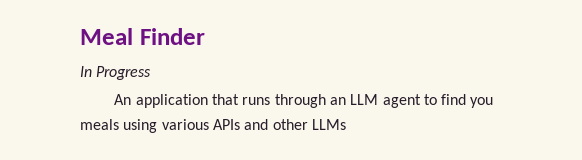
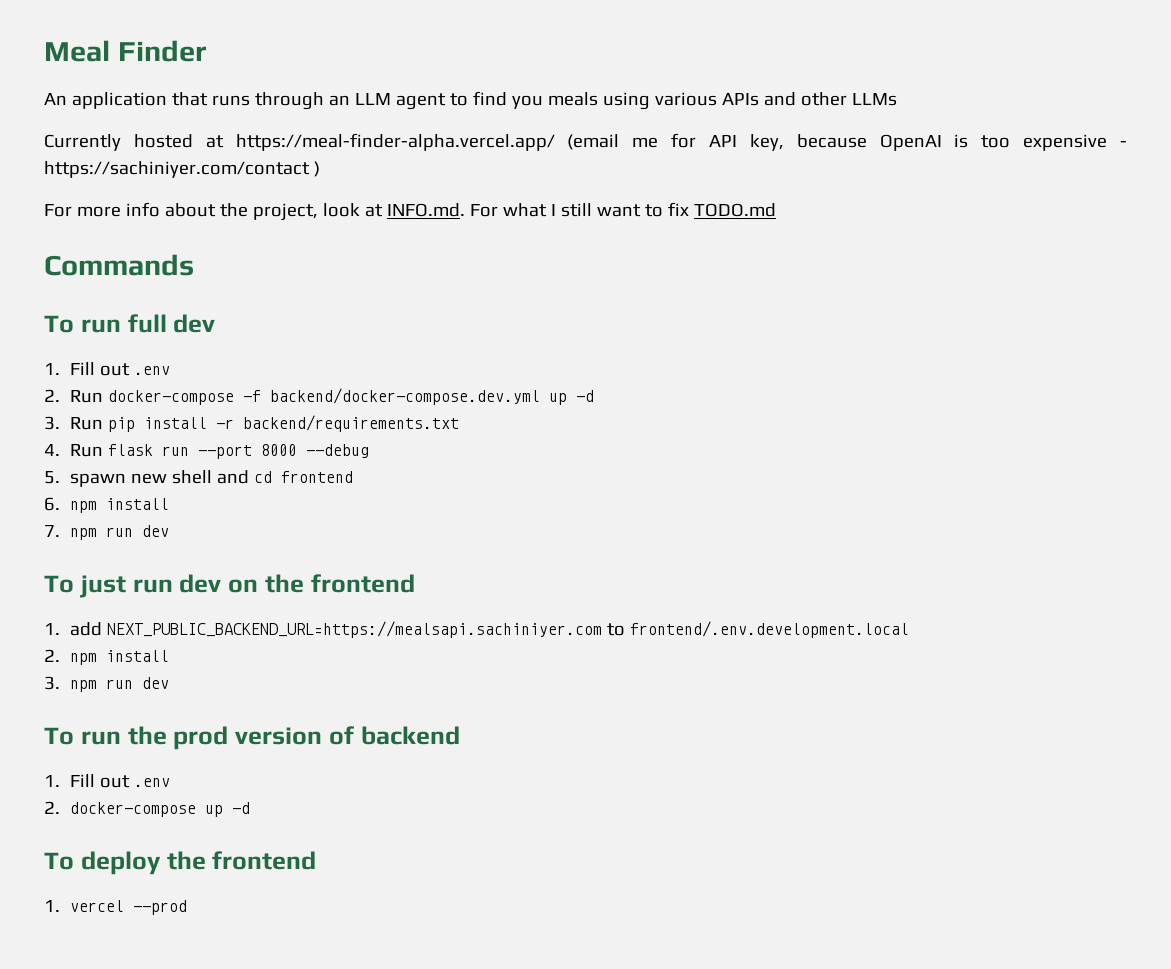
- In Progress
+ Currently hosted at https://meal-finder-alpha.vercel.app/ (email me for API key, because OpenAI is too expensive - https://sachiniyer.com/contact )
+ For more info about the project, look at INFO.md. For what I still want to fix TODO.md
+ Commands
+ To run full dev
+ 1. Fill out .env
+ 2. Run docker-compose -f backend/docker-compose.dev.yml up -d
+ 3. Run pip install -r backend/requirements.txt
+ 4. Run flask run --port 8000 --debug
+ 5. spawn new shell and cd frontend
+ 6. npm install
+ 7. npm run dev
+ To just run dev on the frontend
+ 1. add NEXT_PUBLIC_BACKEND_URL=https://mealsapi.sachiniyer.com to frontend/.env.development.local
+ 2. npm install
+ 3. npm run dev
+ To run the prod version of backend
+ 1. Fill out .env
+ 2. docker-compose up -d
+ To deploy the frontend
+ 1. vercel --prod

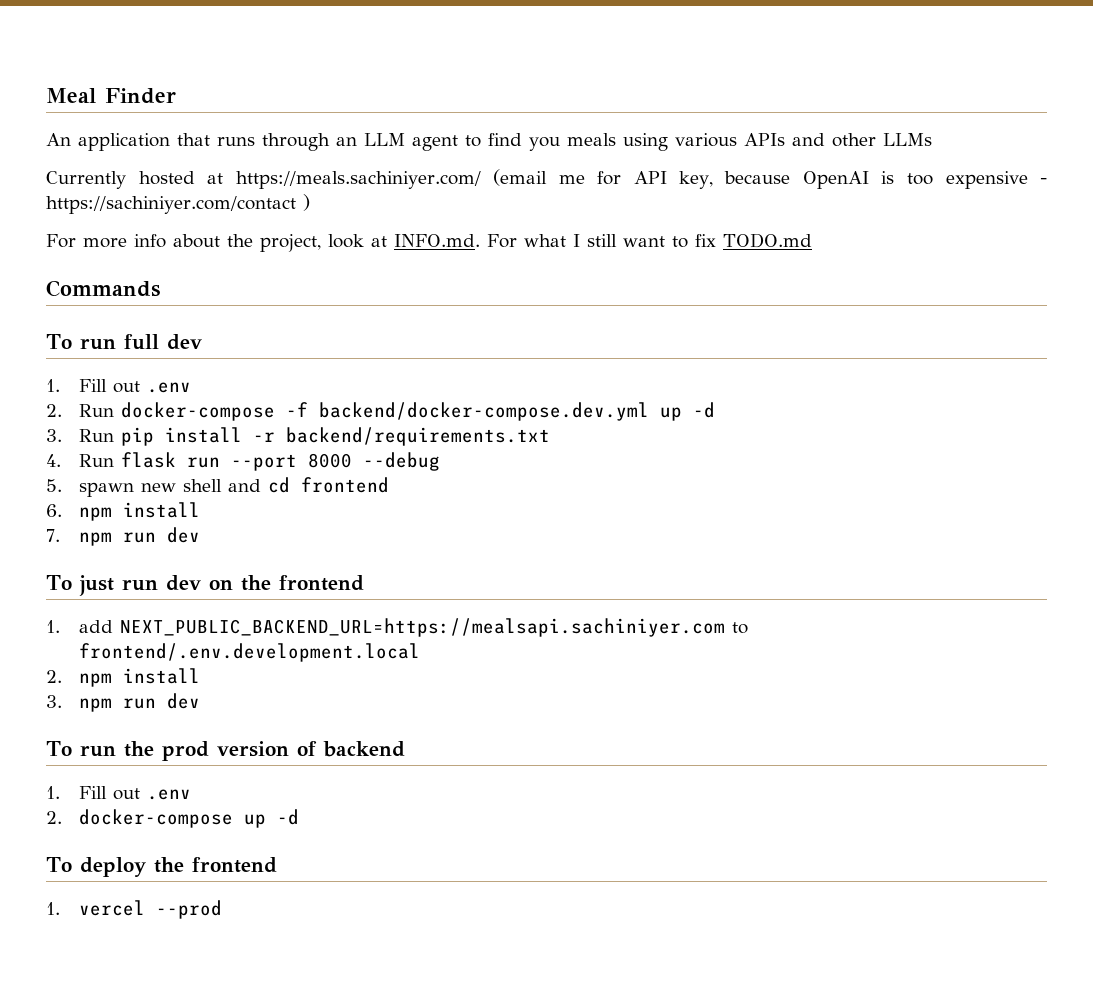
- Currently hosted at https://meal-finder-alpha.vercel.app/ (email me for API key, because OpenAI is too expensive - https://sachiniyer.com/contact )
+ Currently hosted at https://meals.sachiniyer.com/ (email me for API key, because OpenAI is too expensive - https://sachiniyer.com/contact )

